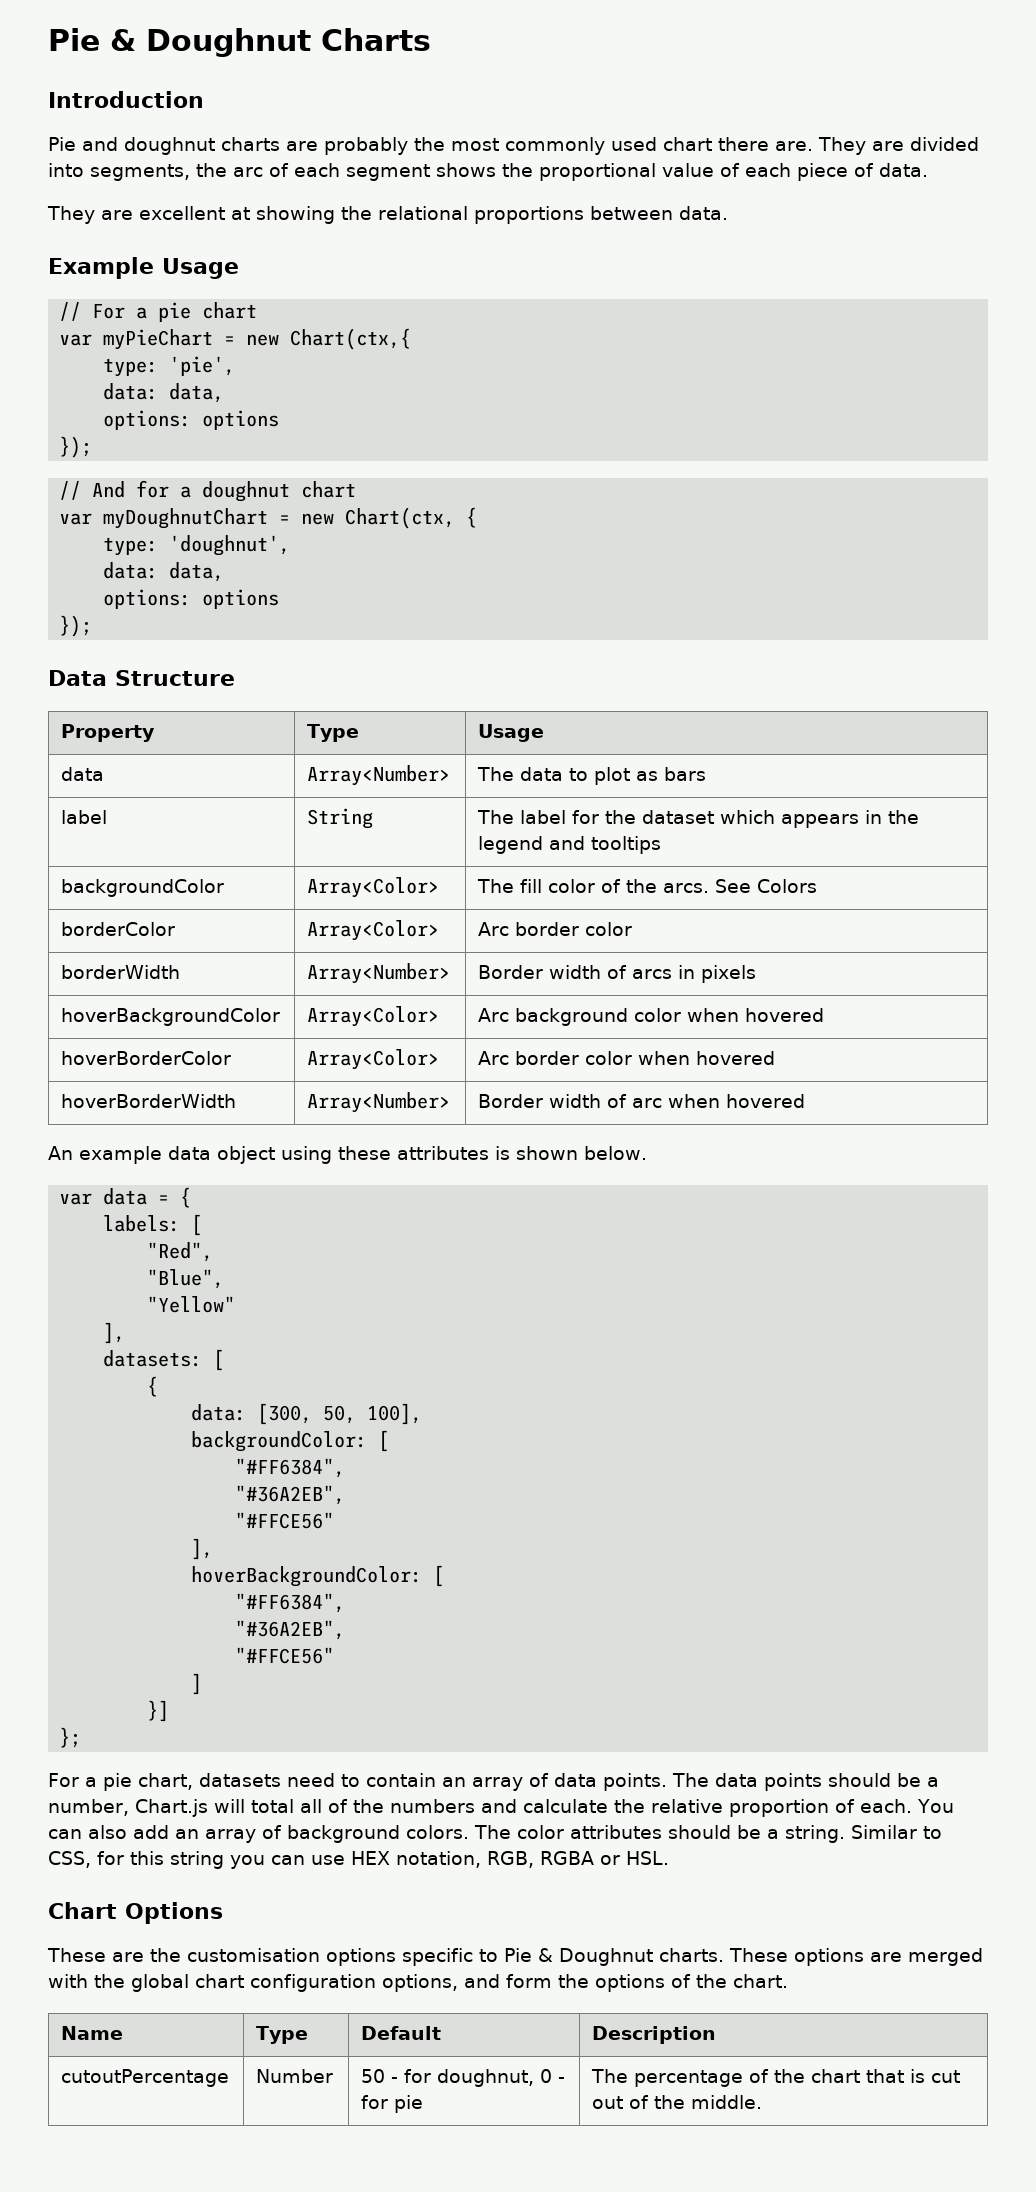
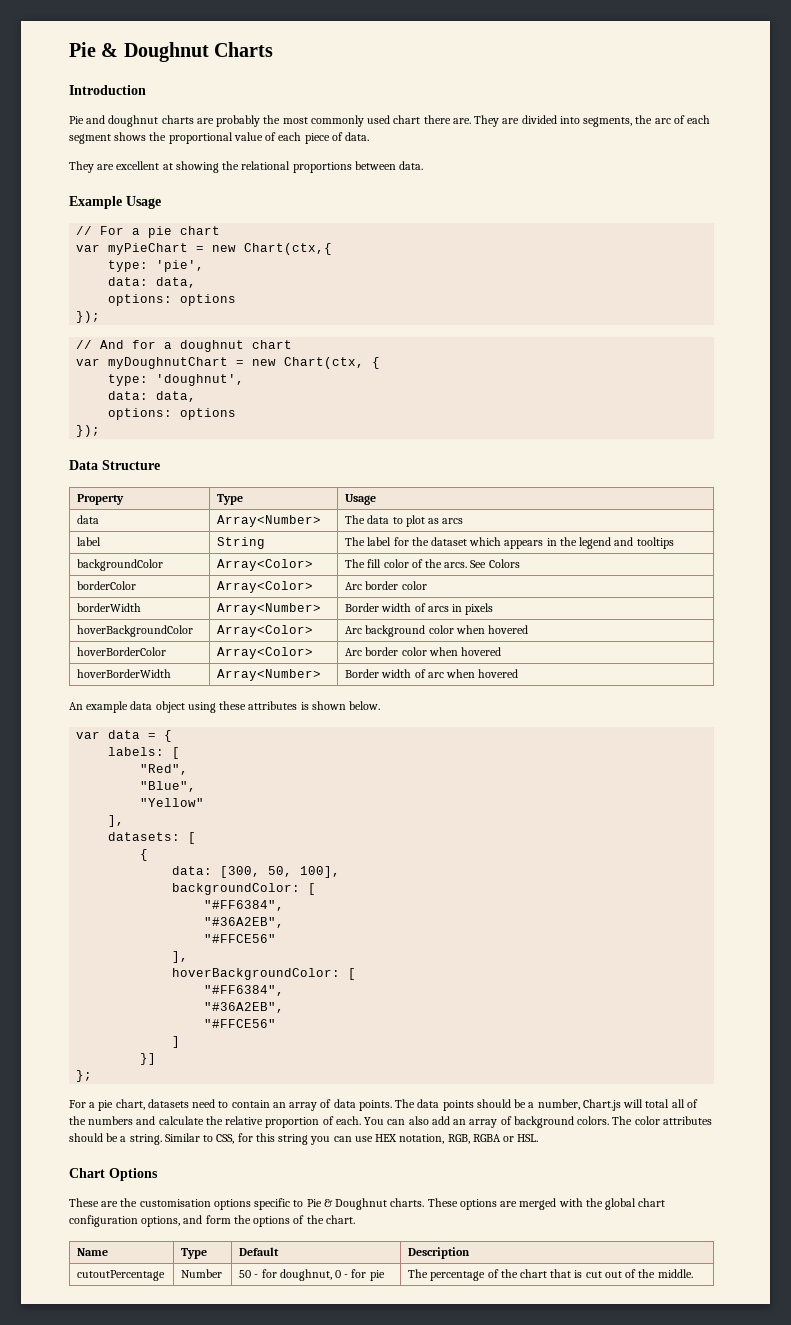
- data | Array<Number> | The data to plot as bars
+ data | Array<Number> | The data to plot as arcs

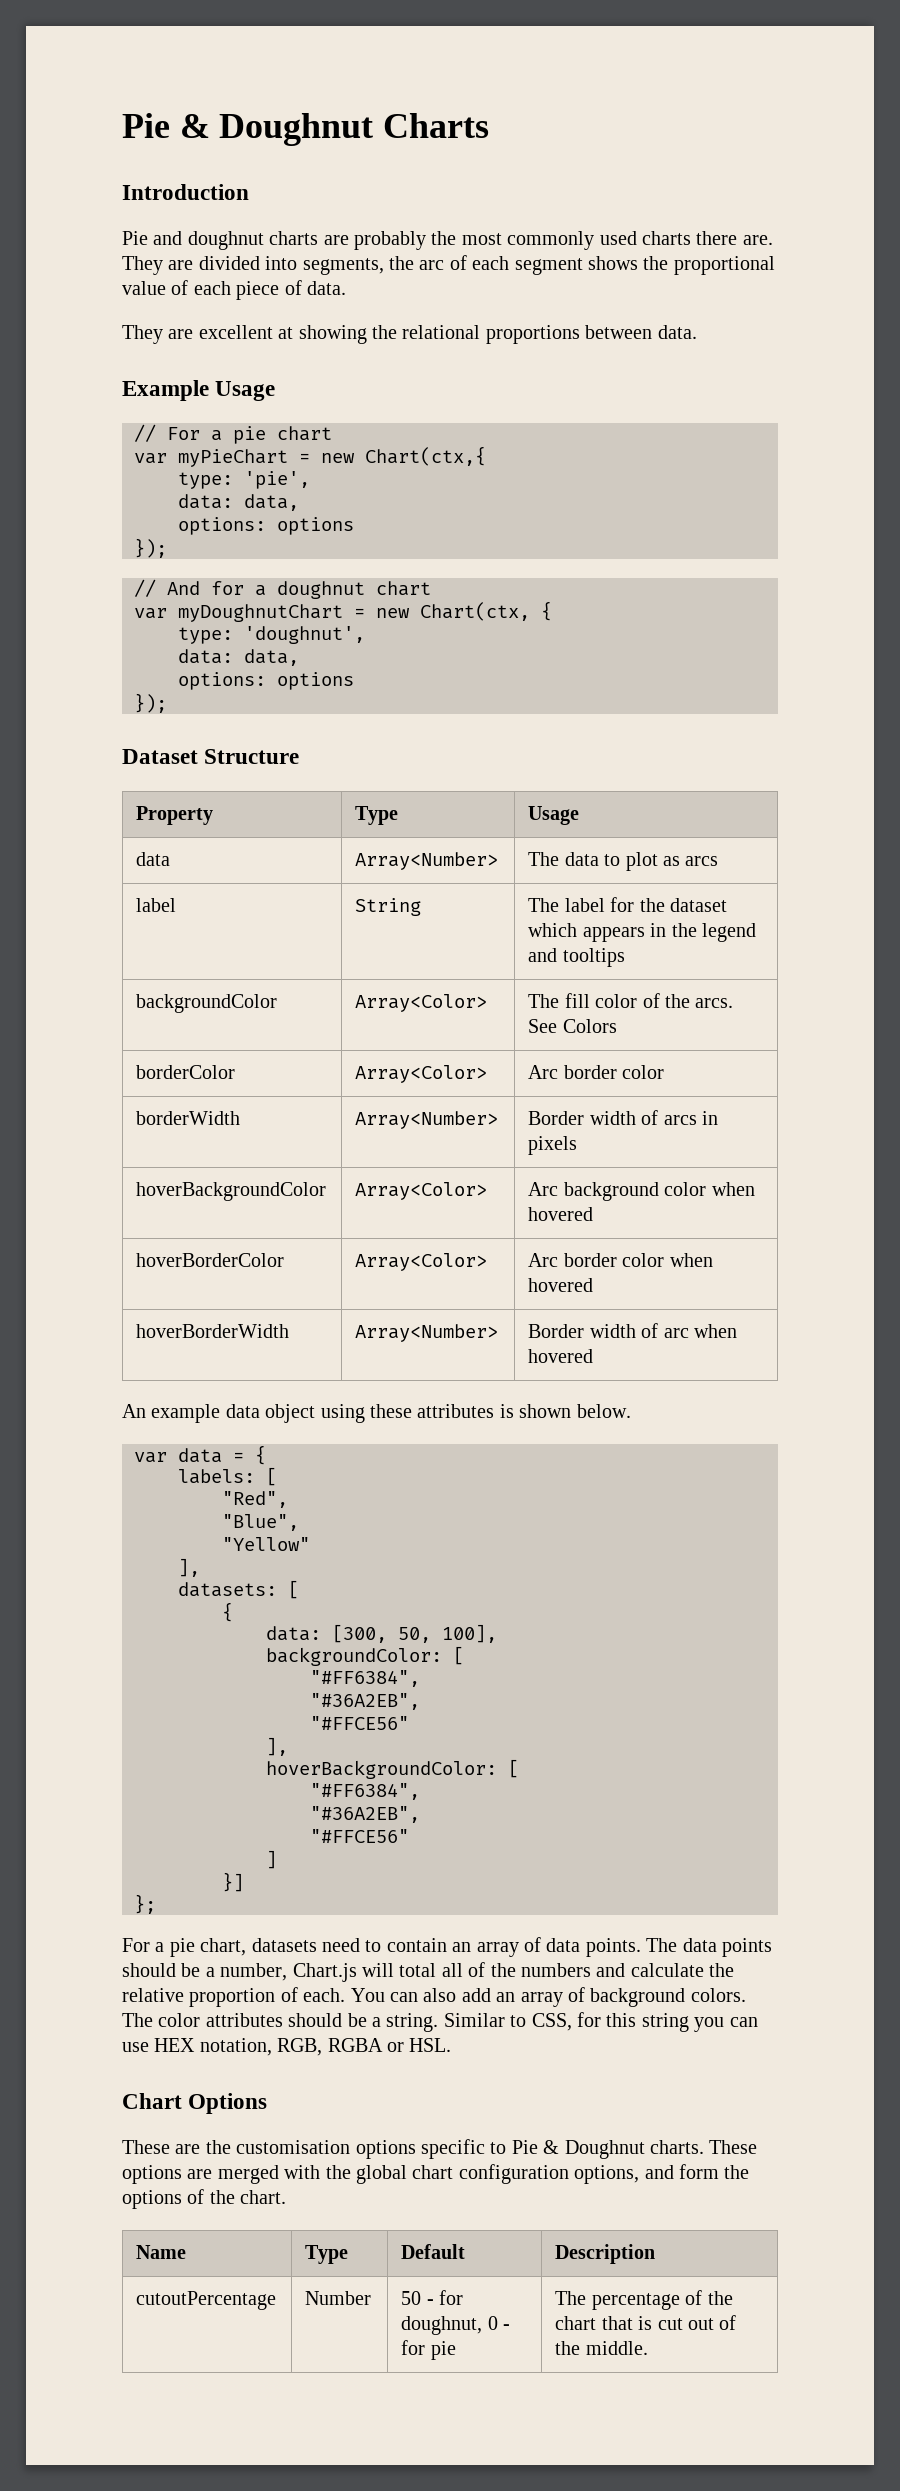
- Pie and doughnut charts are probably the most commonly used chart there are.
+ Pie and doughnut charts are probably the most commonly used charts there are.
- Data Structure
+ Dataset Structure

